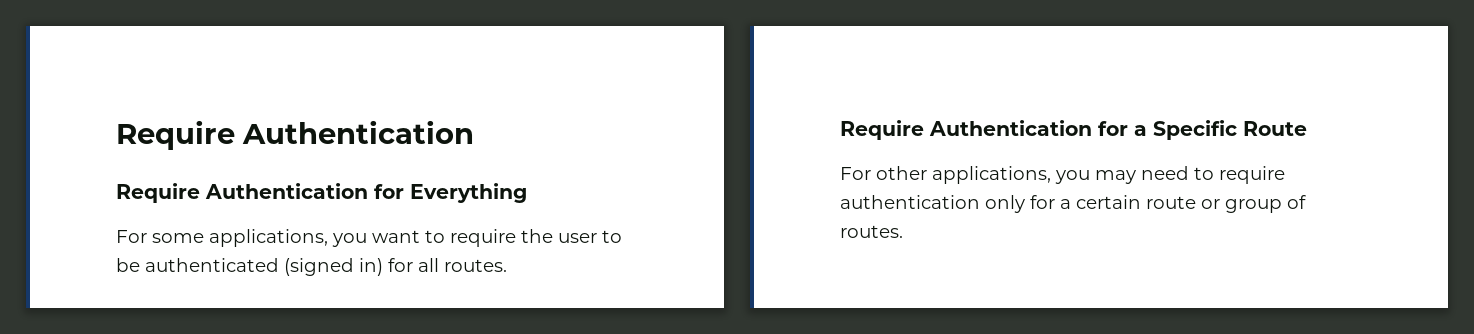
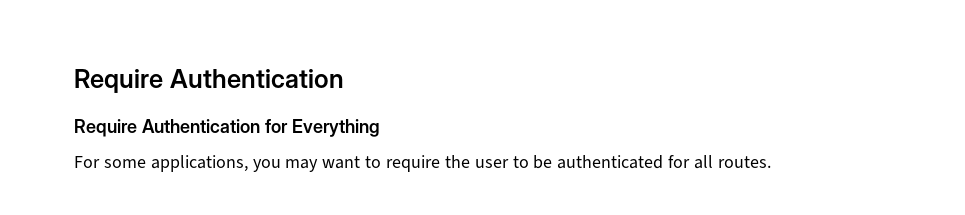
- For some applications, you want to require the user to be authenticated (signed in) for all routes.
+ For some applications, you may want to require the user to be authenticated for all routes.
- Require Authentication for a Specific Route
- For other applications, you may need to require authentication only for a certain route or group of routes.

